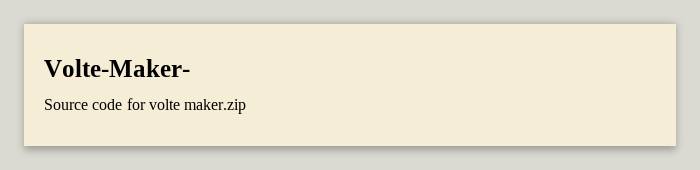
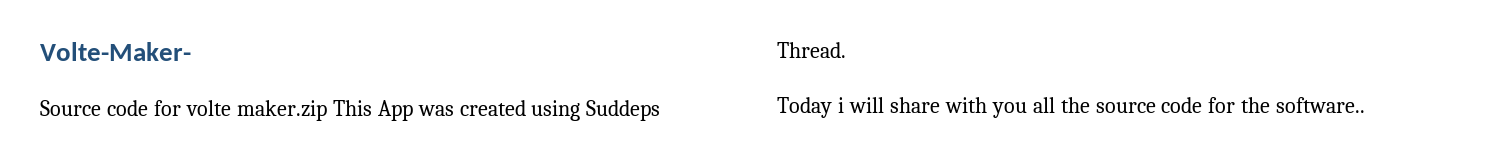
- Source code for volte maker.zip
+ Source code for volte maker.zip This App was created using Suddeps Thread.
+ Today i will share with you all the source code for the software..

